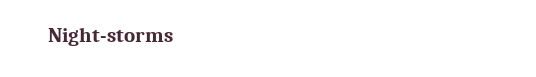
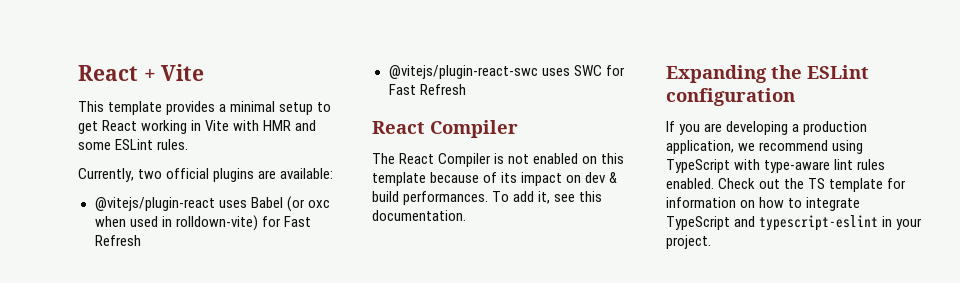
- Night-storms
+ React + Vite
+ This template provides a minimal setup to get React working in Vite with HMR and some ESLint rules.
+ Currently, two official plugins are available:
+ @vitejs/plugin-react uses Babel (or oxc when used in rolldown-vite) for Fast Refresh
+ @vitejs/plugin-react-swc uses SWC for Fast Refresh
+ React Compiler
+ The React Compiler is not enabled on this template because of its impact on dev & build performances. To add it, see this documentation.
+ Expanding the ESLint configuration
+ If you are developing a production application, we recommend using TypeScript with type-aware lint rules enabled. Check out the TS template for information on how to integrate TypeScript and typescript-eslint in your project.

